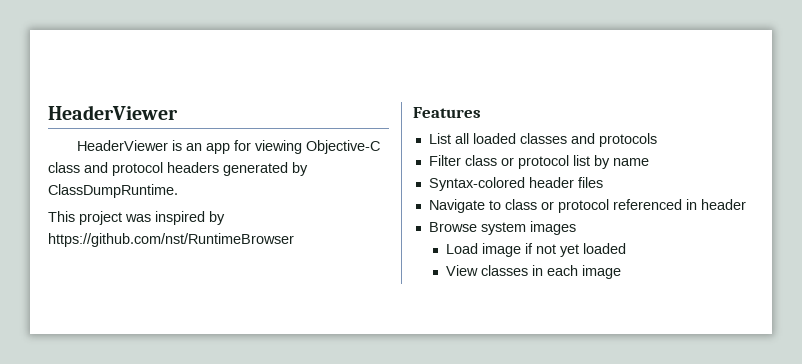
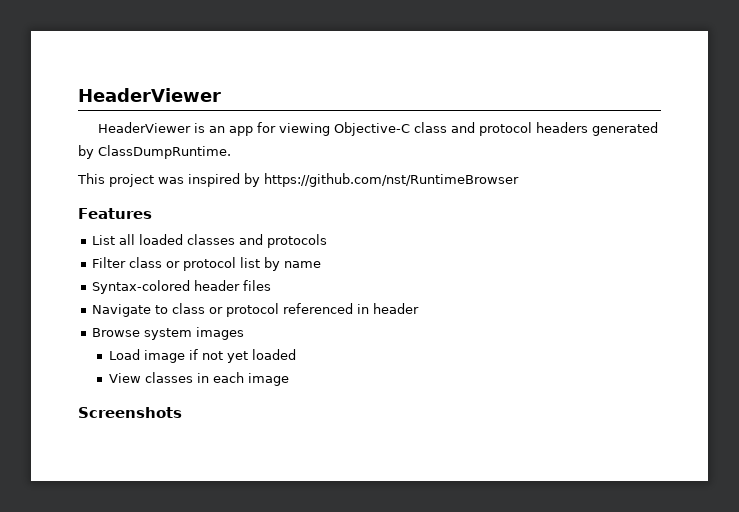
+ Screenshots

